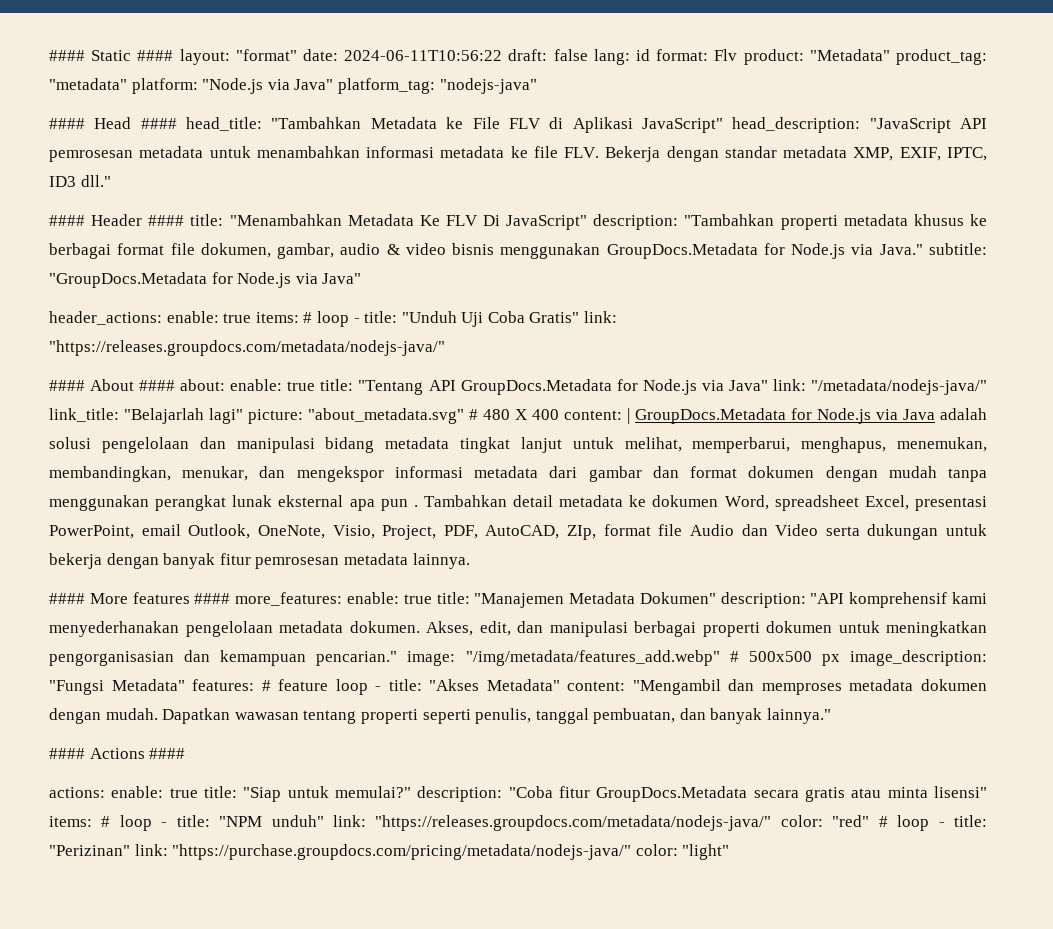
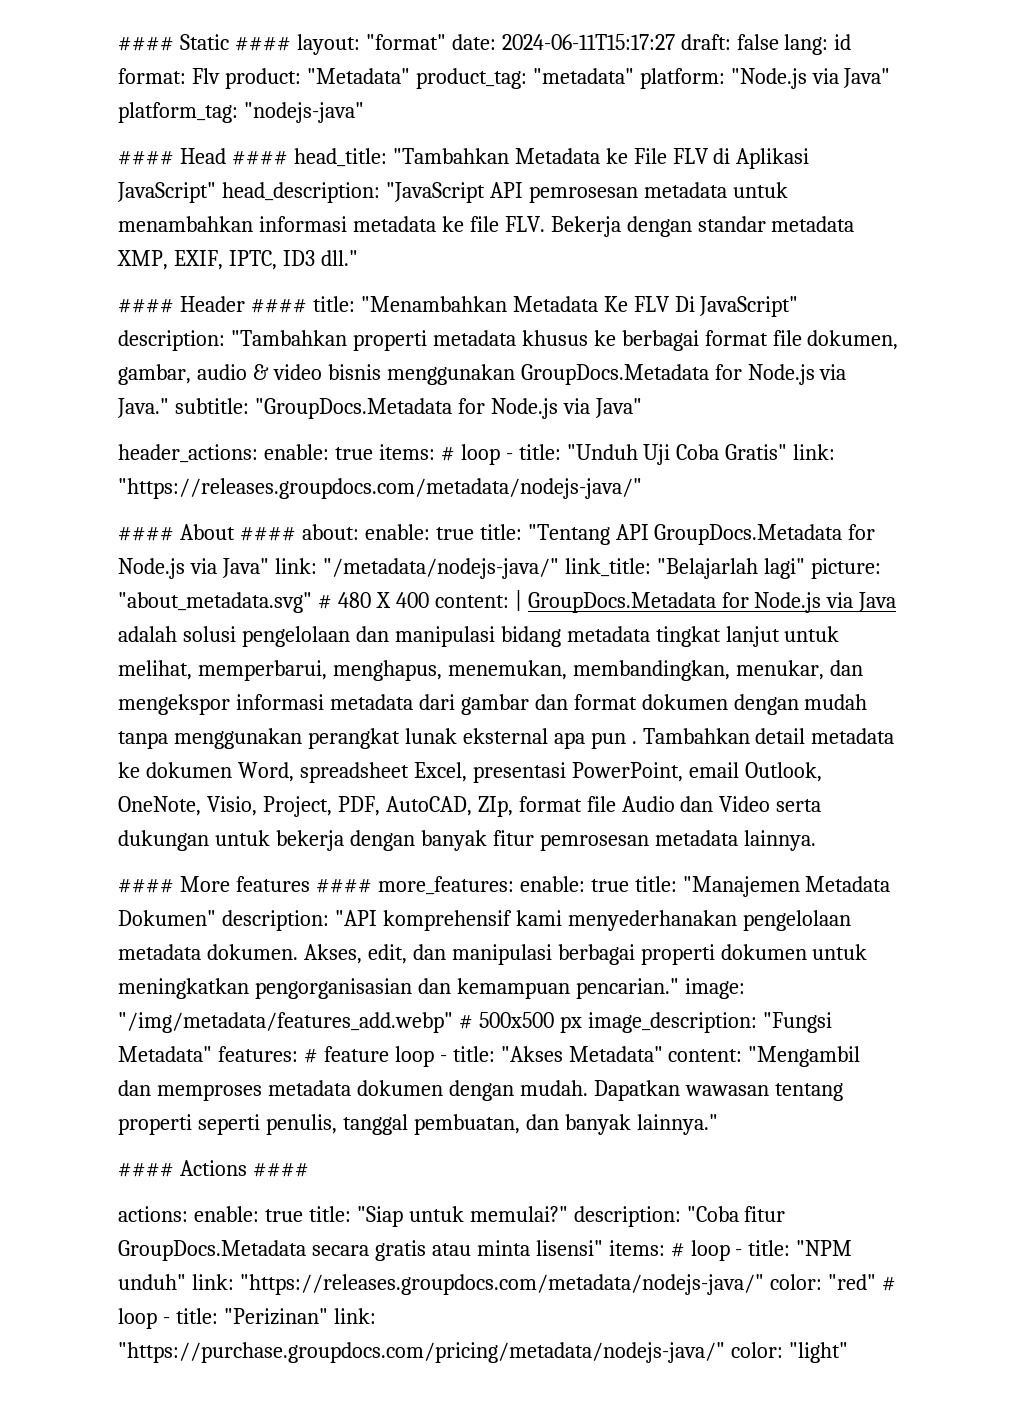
- #### Static #### layout: "format" date: 2024-06-11T10:56:22 draft: false lang: id format: Flv product: "Metadata" product_tag: "metadata" platform: "Node.js via Java" platform_tag: "nodejs-java"
+ #### Static #### layout: "format" date: 2024-06-11T15:17:27 draft: false lang: id format: Flv product: "Metadata" product_tag: "metadata" platform: "Node.js via Java" platform_tag: "nodejs-java"

